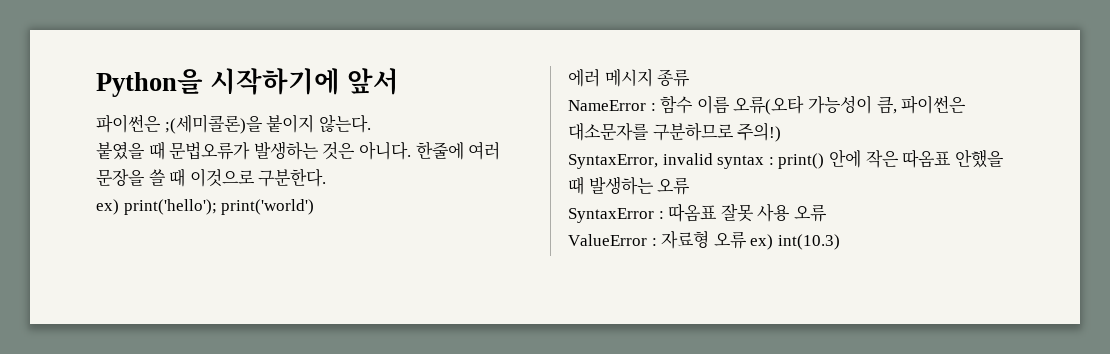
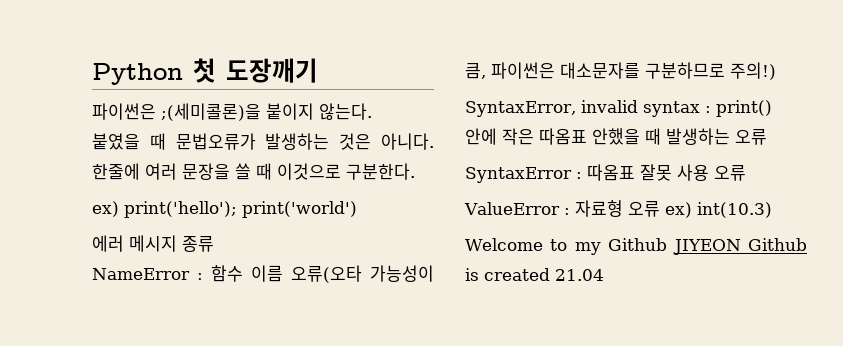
- Python을 시작하기에 앞서
+ Python 첫 도장깨기
+ Welcome to my Github JIYEON Github is created 21.04

